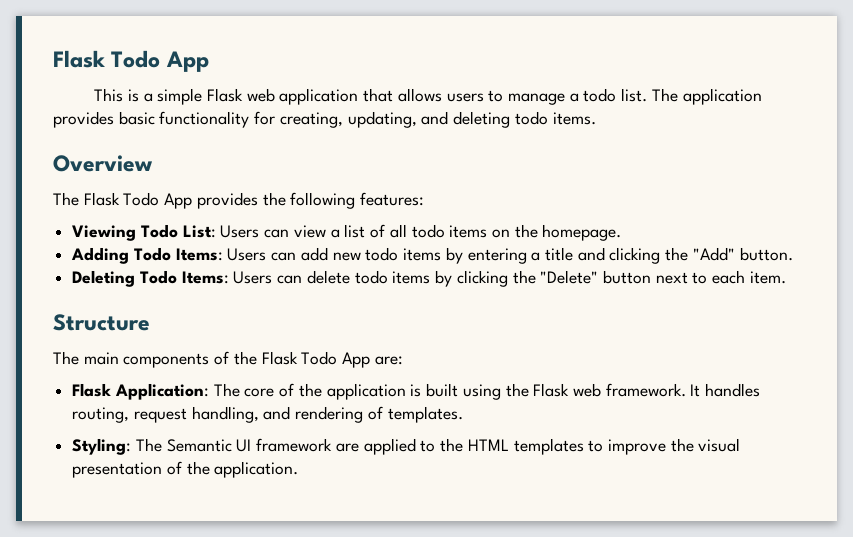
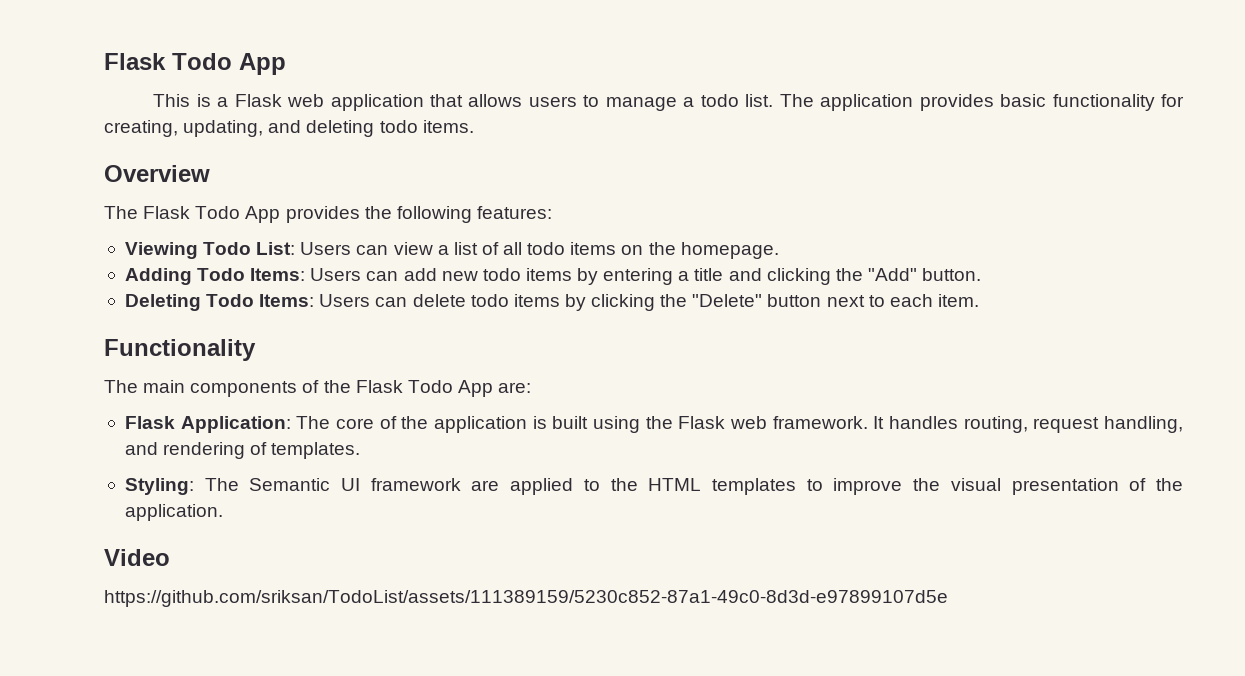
- This is a simple Flask web application that allows users to manage a todo list.
+ This is a Flask web application that allows users to manage a todo list.
- Structure
+ Functionality
+ Video
+ https://github.com/sriksan/TodoList/assets/111389159/5230c852-87a1-49c0-8d3d-e97899107d5e

